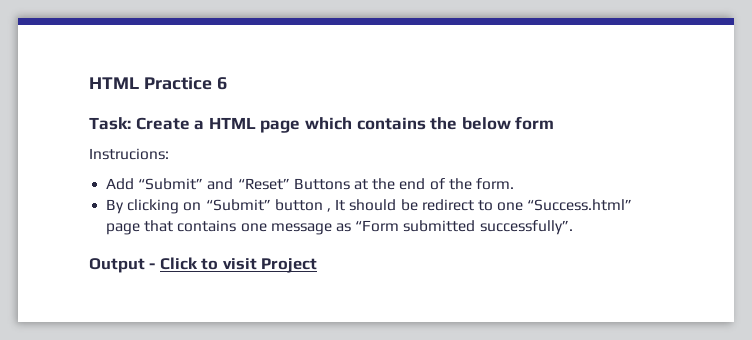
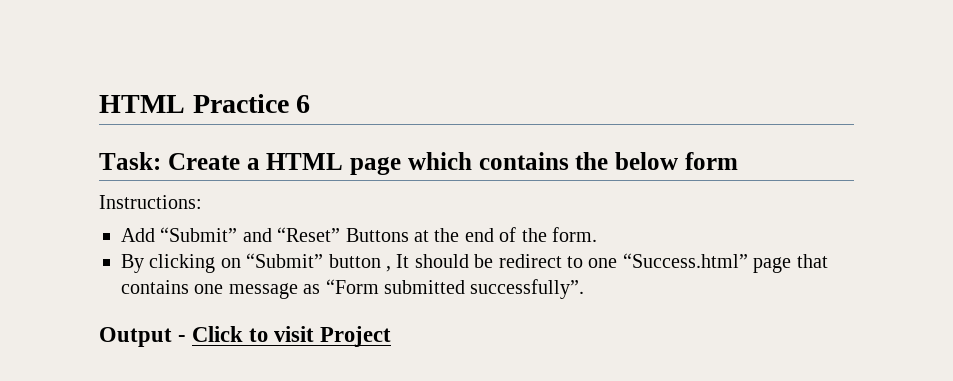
- Instrucions:
+ Instructions:

